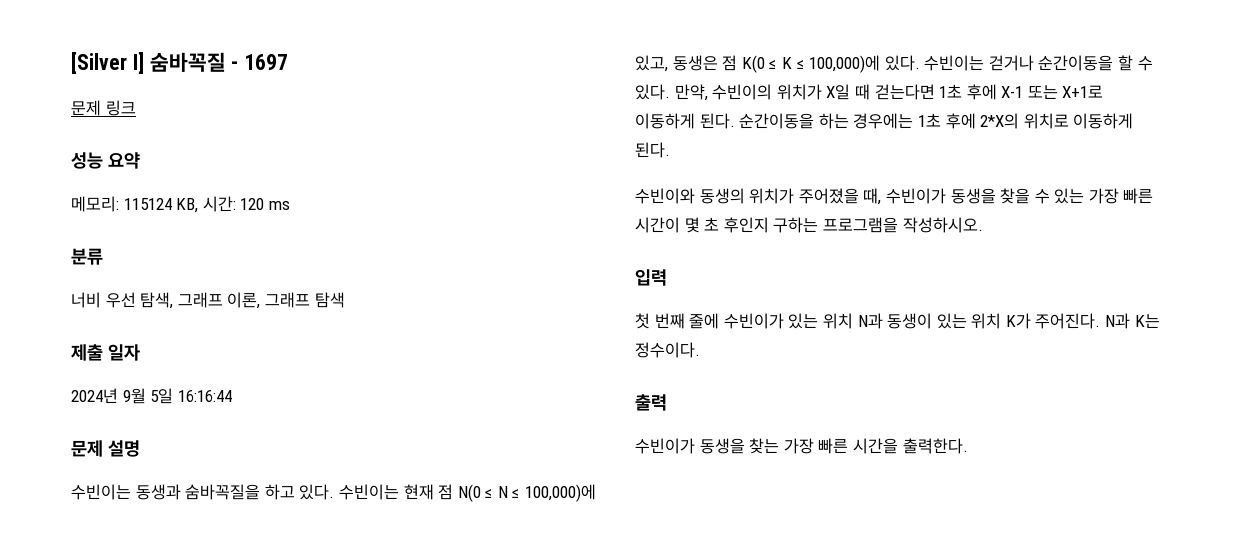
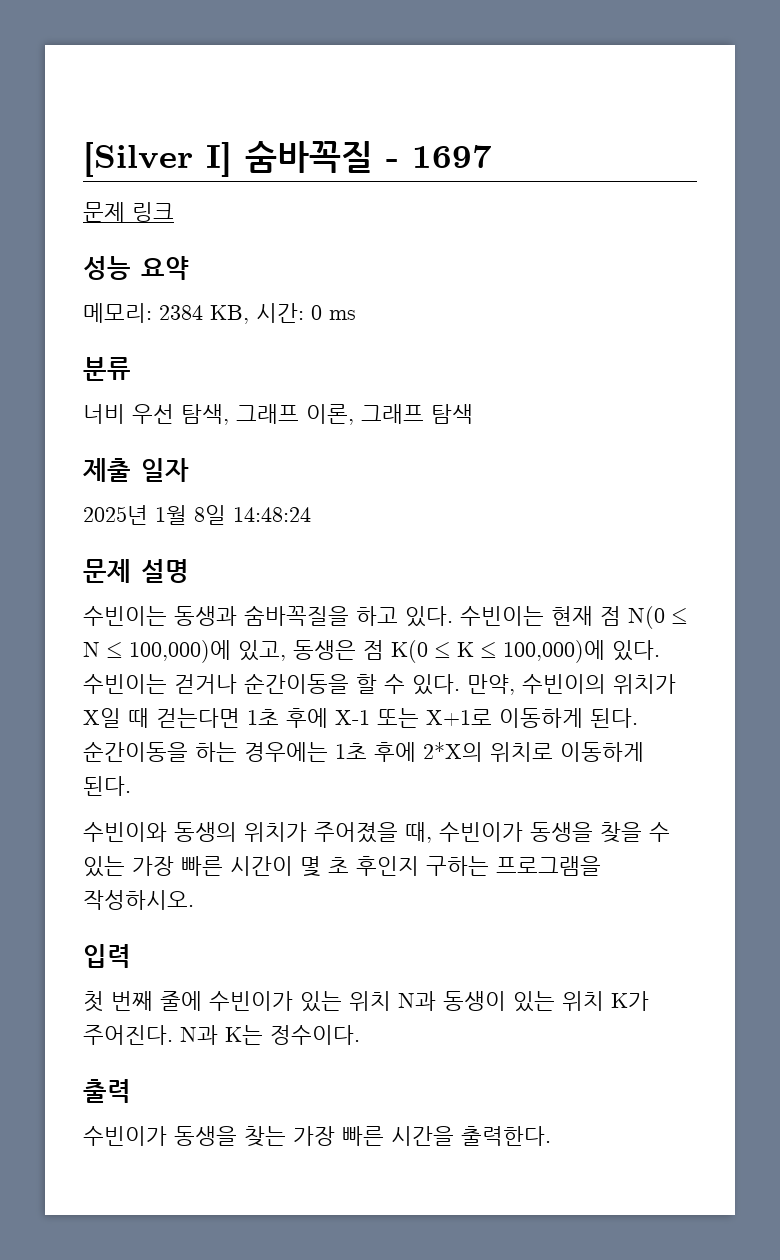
- 메모리: 115124 KB, 시간: 120 ms
+ 메모리: 2384 KB, 시간: 0 ms
- 2024년 9월 5일 16:16:44
+ 2025년 1월 8일 14:48:24

